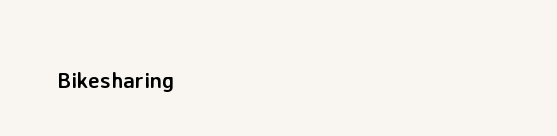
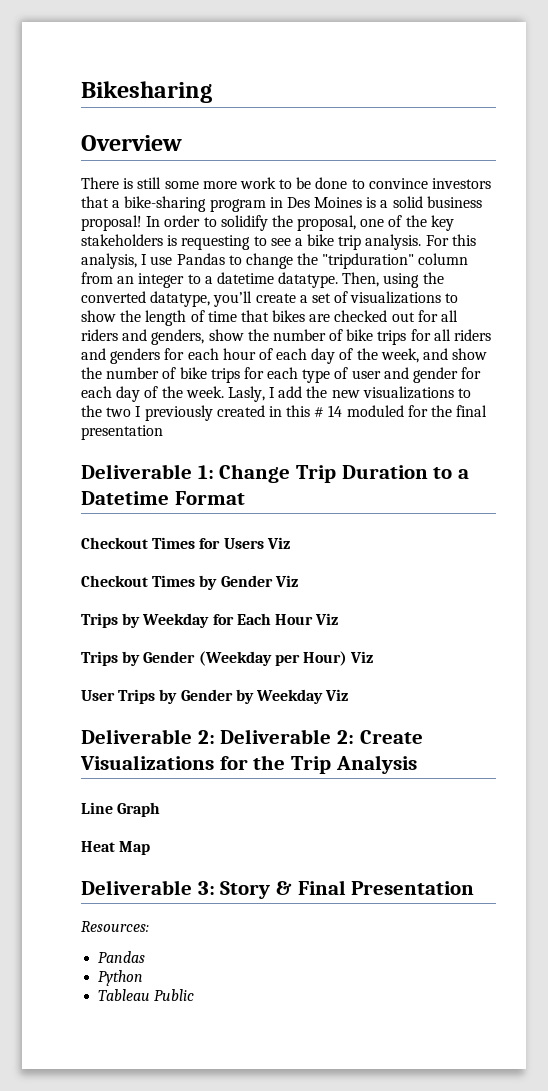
+ Overview
+ There is still some more work to be done to convince investors that a bike-sharing program in Des Moines is a solid business proposal! In order to solidify the proposal, one of the key stakeholders is requesting to see a bike trip analysis. For this analysis, I use Pandas to change the "tripduration" column from an integer to a datetime datatype. Then, using the converted datatype, you’ll create a set of visualizations to show the length of time that bikes are checked out for all riders and genders, show the number of bike trips for all riders and genders for each hour of each day of the week, and show the number of bike trips for each type of user and gender for each day of the week. Lasly, I add the new visualizations to the two I previously created in this # 14 moduled for the final presentation
+ Deliverable 1: Change Trip Duration to a Datetime Format
+ Checkout Times for Users Viz
+ Checkout Times by Gender Viz
+ Trips by Weekday for Each Hour Viz
+ Trips by Gender (Weekday per Hour) Viz
+ User Trips by Gender by Weekday Viz
+ Deliverable 2: Deliverable 2: Create Visualizations for the Trip Analysis
+ Line Graph
+ Heat Map
+ Deliverable 3: Story & Final Presentation
+ Resources:
+ Pandas
+ Python
+ Tableau Public

